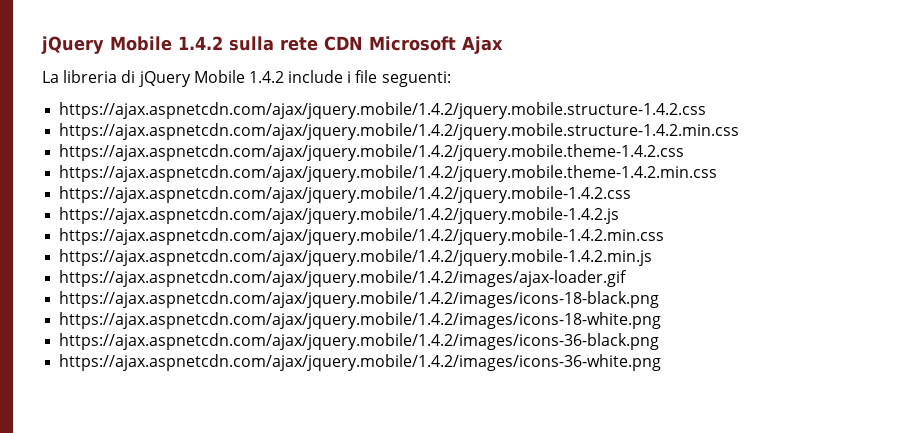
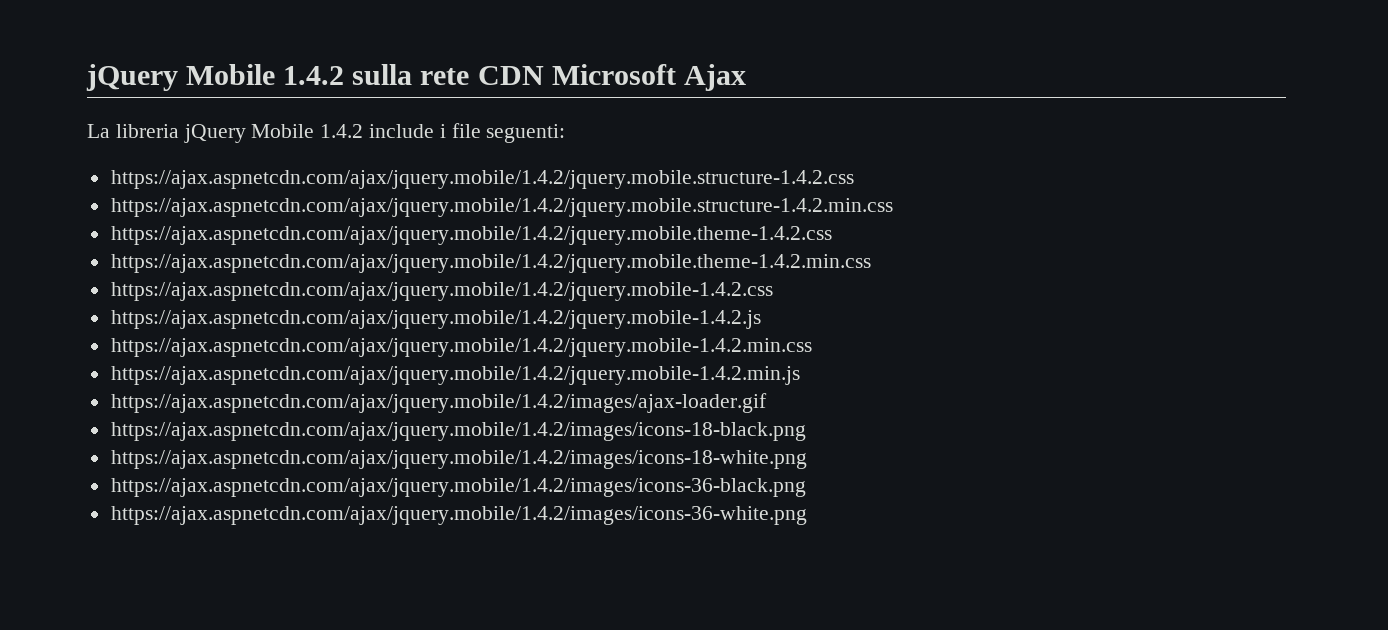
- La libreria di jQuery Mobile 1.4.2 include i file seguenti:
+ La libreria jQuery Mobile 1.4.2 include i file seguenti:

